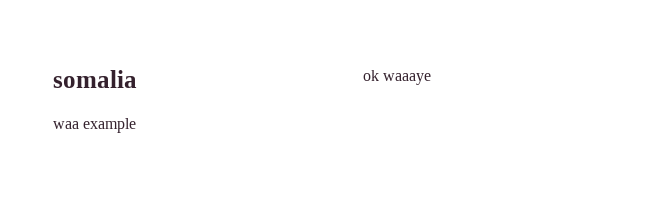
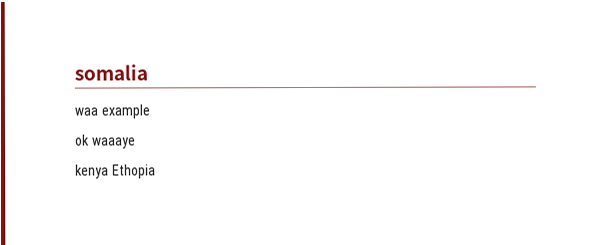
+ kenya Ethopia

